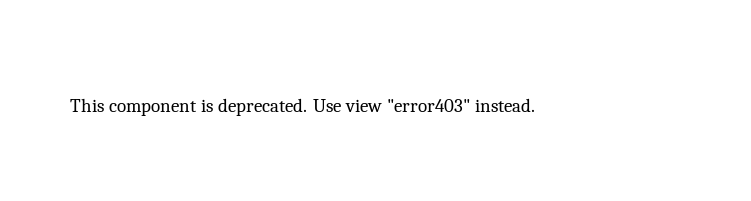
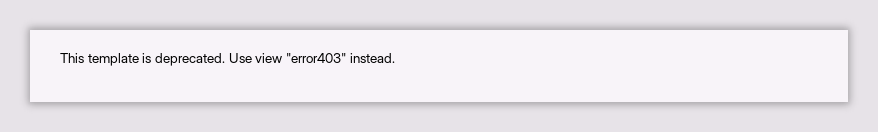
- This component is deprecated.
+ This template is deprecated.

